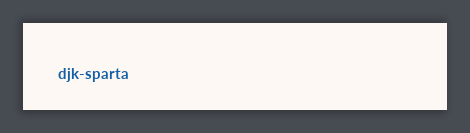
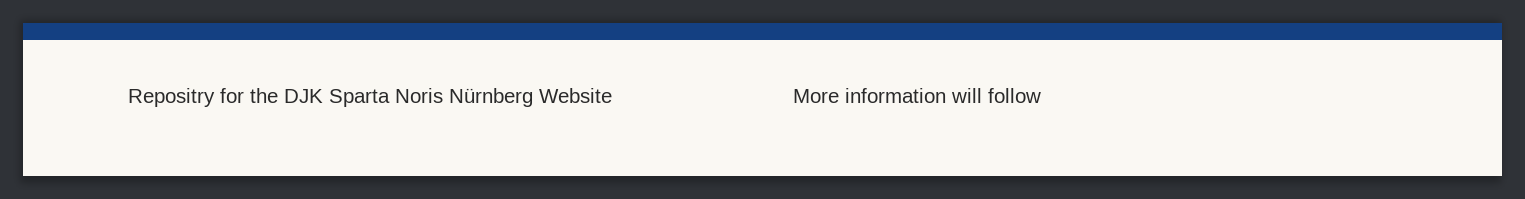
- djk-sparta
+ Repositry for the DJK Sparta Noris Nürnberg Website
+ More information will follow

